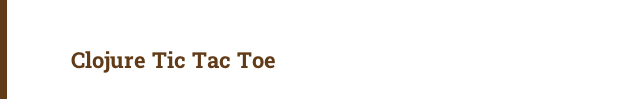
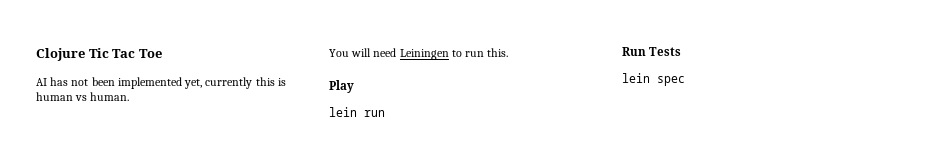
+ AI has not been implemented yet, currently this is human vs human.
+ You will need Leiningen to run this.
+ Play
+ lein run
+ Run Tests
+ lein spec

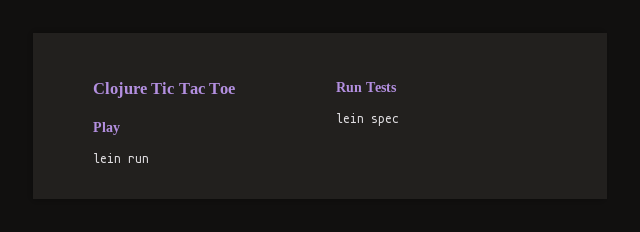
- AI has not been implemented yet, currently this is human vs human.
- You will need Leiningen to run this.

